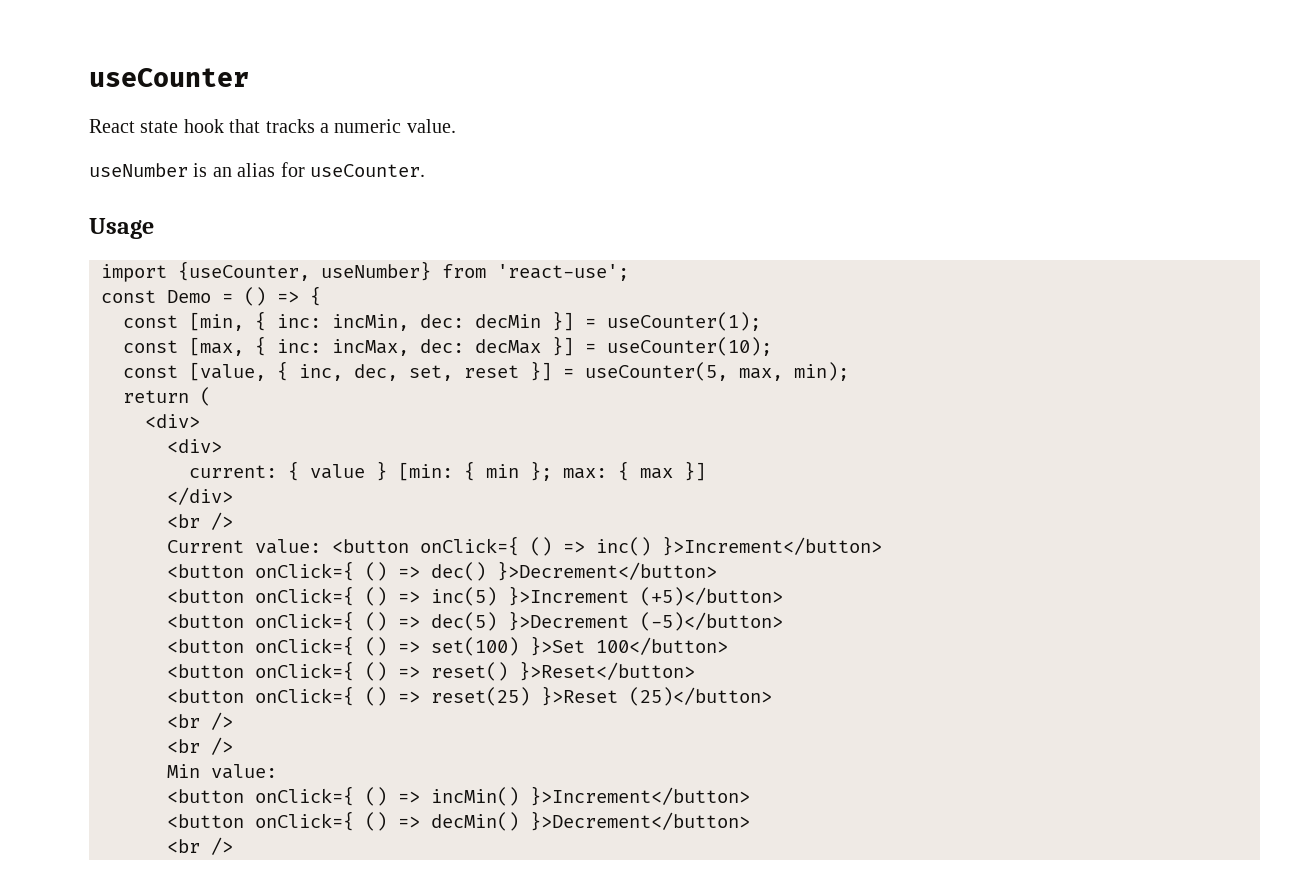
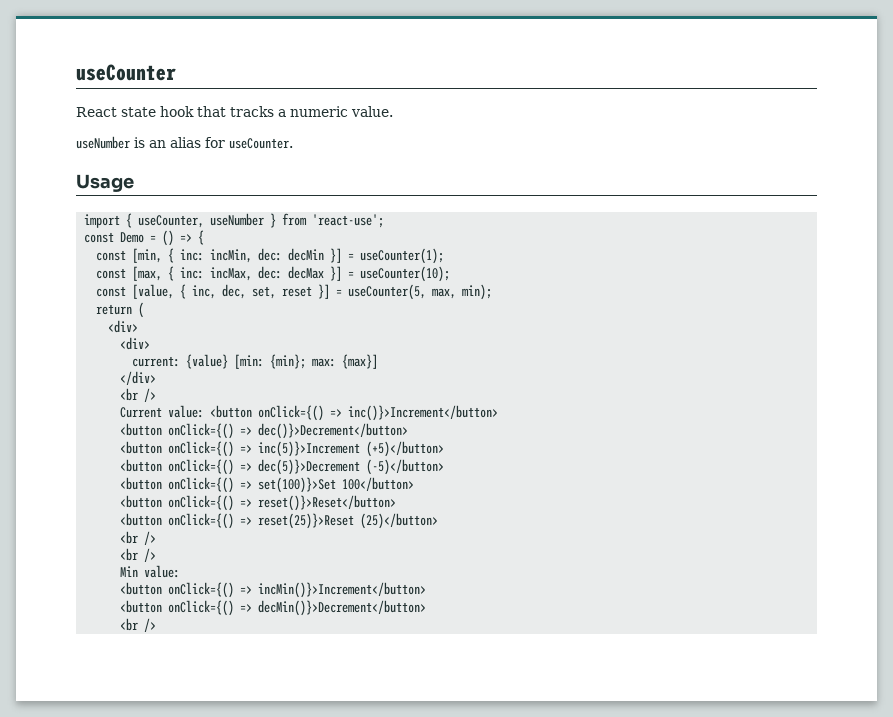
- import {useCounter, useNumber} from 'react-use';
+ import { useCounter, useNumber } from 'react-use';
- current: { value } [min: { min }; max: { max }]
+ current: {value} [min: {min}; max: {max}]
- Current value: <button onClick={ () => inc() }>Increment</button>
- <button onClick={ () => dec() }>Decrement</button>
- <button onClick={ () => inc(5) }>Increment (+5)</button>
- <button onClick={ () => dec(5) }>Decrement (-5)</button>
- <button onClick={ () => set(100) }>Set 100</button>
- <button onClick={ () => reset() }>Reset</button>
- <button onClick={ () => reset(25) }>Reset (25)</button>
+ Current value: <button onClick={() => inc()}>Increment</button>
+ <button onClick={() => dec()}>Decrement</button>
+ <button onClick={() => inc(5)}>Increment (+5)</button>
+ <button onClick={() => dec(5)}>Decrement (-5)</button>
+ <button onClick={() => set(100)}>Set 100</button>
+ <button onClick={() => reset()}>Reset</button>
+ <button onClick={() => reset(25)}>Reset (25)</button>
- <button onClick={ () => incMin() }>Increment</button>
- <button onClick={ () => decMin() }>Decrement</button>
+ <button onClick={() => incMin()}>Increment</button>
+ <button onClick={() => decMin()}>Decrement</button>

